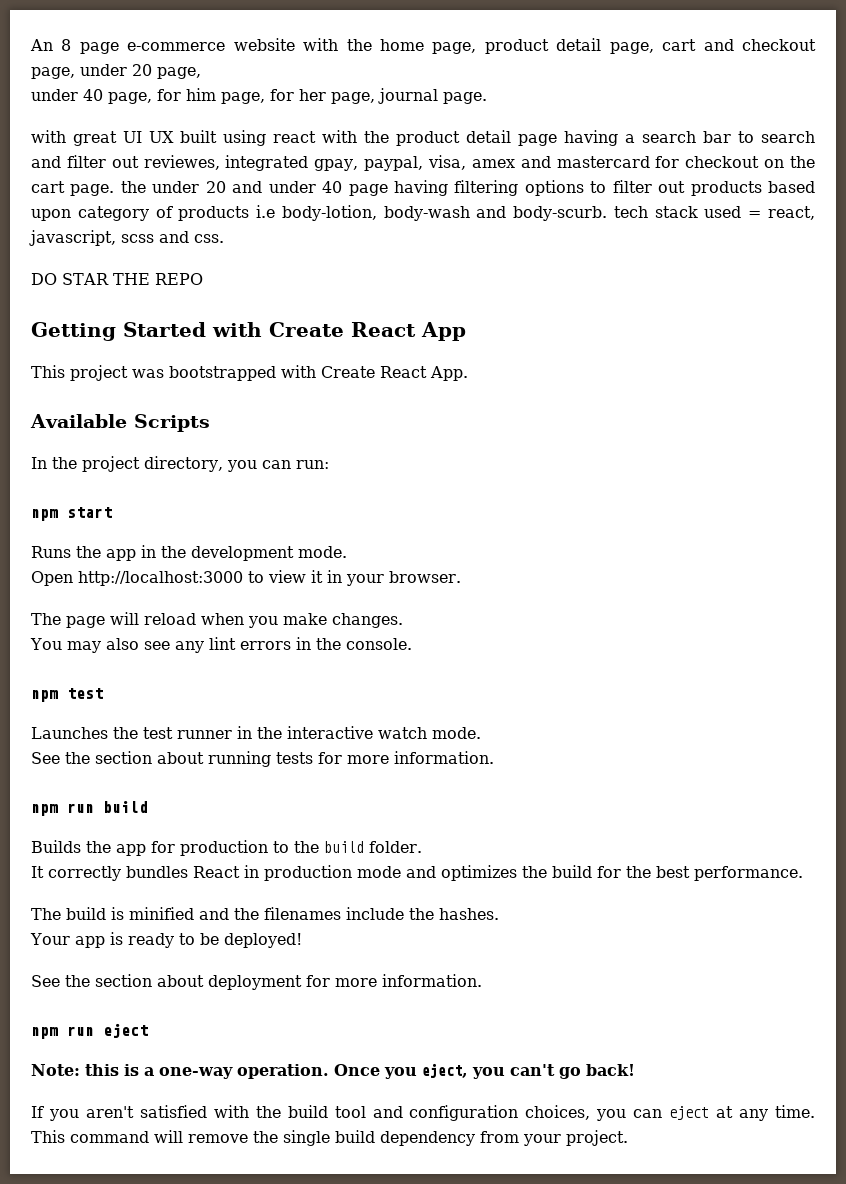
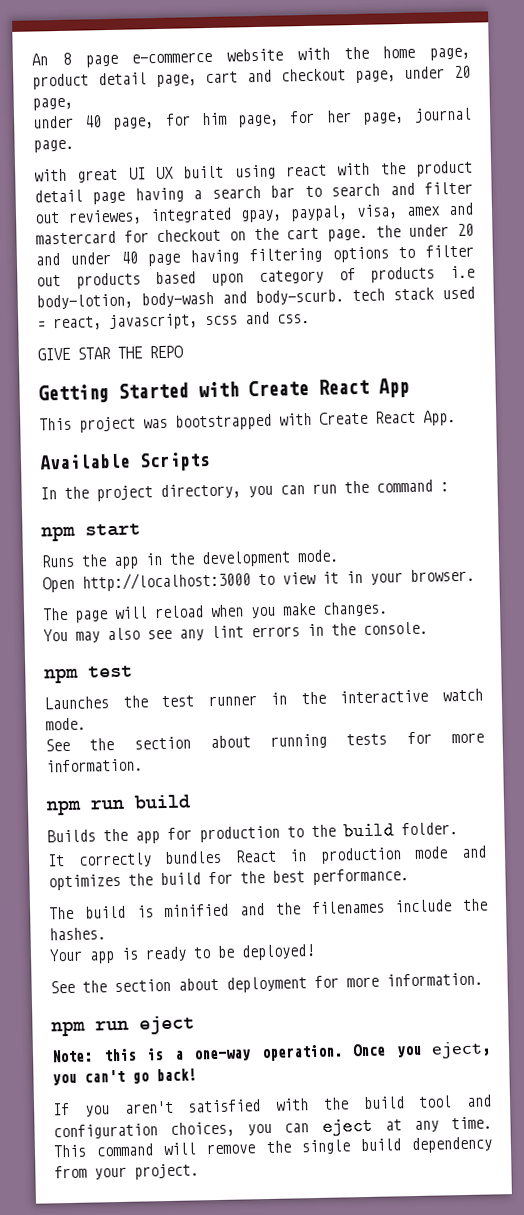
- DO STAR THE REPO
+ GIVE STAR THE REPO
- In the project directory, you can run:
+ In the project directory, you can run the command :

